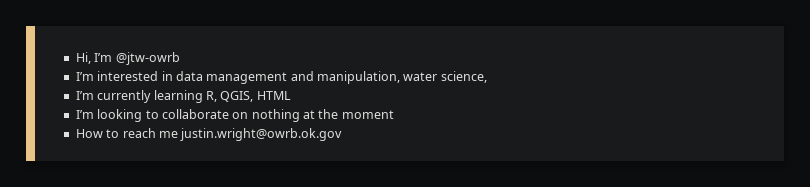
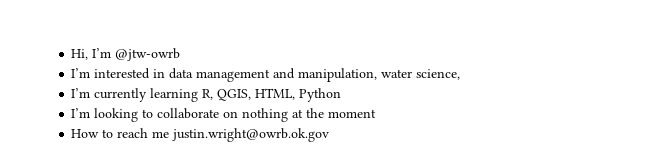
- I’m currently learning R, QGIS, HTML
+ I’m currently learning R, QGIS, HTML, Python

